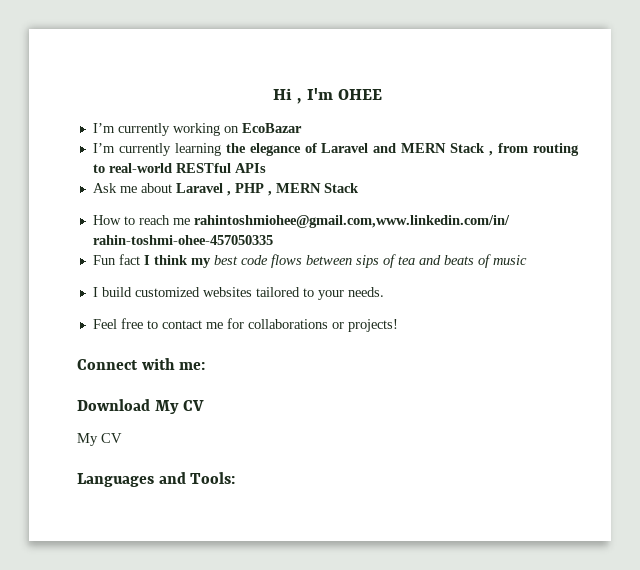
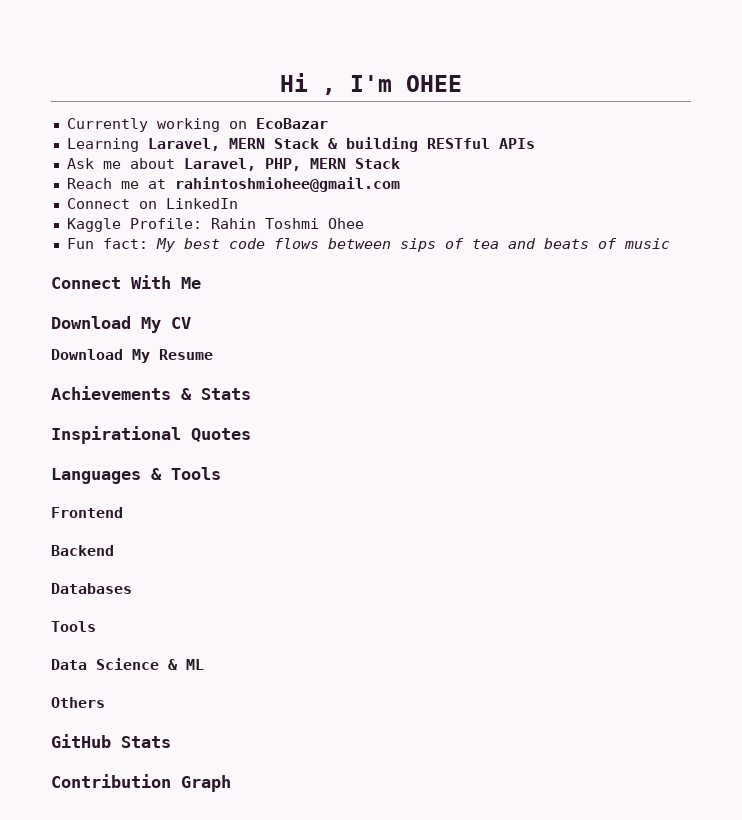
- I’m currently working on EcoBazar
+ Currently working on EcoBazar
- I’m currently learning the elegance of Laravel and MERN Stack , from routing to real-world RESTful APIs
+ Learning Laravel, MERN Stack & building RESTful APIs
- Ask me about Laravel , PHP , MERN Stack
- How to reach me rahintoshmiohee@gmail.com,www.linkedin.com/in/ rahin-toshmi-ohee-457050335
- Fun fact I think my best code flows between sips of tea and beats of music
+ Ask me about Laravel, PHP, MERN Stack
+ Reach me at rahintoshmiohee@gmail.com
+ Connect on LinkedIn
+ Kaggle Profile: Rahin Toshmi Ohee
+ Fun fact: My best code flows between sips of tea and beats of music
- I build customized websites tailored to your needs.
- Feel free to contact me for collaborations or projects!
- Connect with me:
+ Connect With Me
  Download My CV
- My CV
- Languages and Tools:
+ Download My Resume
+ Achievements & Stats
+ Inspirational Quotes
+ Languages & Tools
+ Frontend
+ Backend
+ Databases
+ Tools
+ Data Science & ML
+ Others
+ GitHub Stats
+ Contribution Graph

